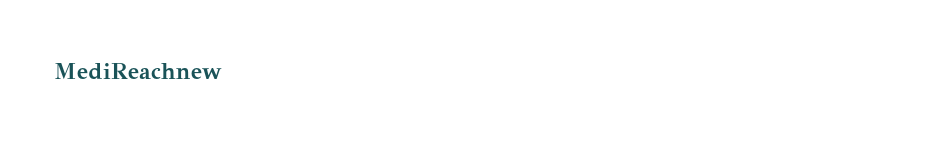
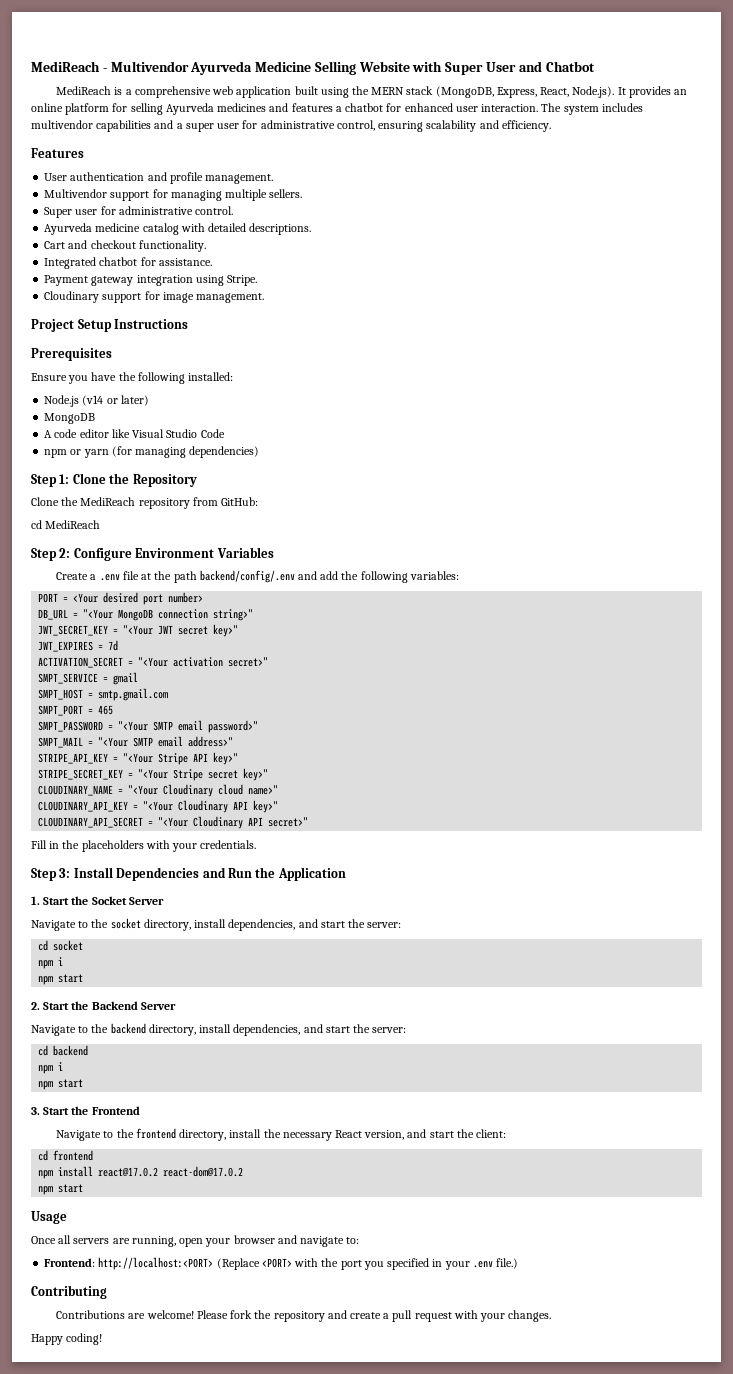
- MediReachnew
+ MediReach - Multivendor Ayurveda Medicine Selling Website with Super User and Chatbot
+ MediReach is a comprehensive web application built using the MERN stack (MongoDB, Express, React, Node.js). It provides an online platform for selling Ayurveda medicines and features a chatbot for enhanced user interaction. The system includes multivendor capabilities and a super user for administrative control, ensuring scalability and efficiency.
+ Features
+ User authentication and profile management.
+ Multivendor support for managing multiple sellers.
+ Super user for administrative control.
+ Ayurveda medicine catalog with detailed descriptions.
+ Cart and checkout functionality.
+ Integrated chatbot for assistance.
+ Payment gateway integration using Stripe.
+ Cloudinary support for image management.
+ Project Setup Instructions
+ Prerequisites
+ Ensure you have the following installed:
+ Node.js (v14 or later)
+ MongoDB
+ A code editor like Visual Studio Code
+ npm or yarn (for managing dependencies)
+ Step 1: Clone the Repository
+ Clone the MediReach repository from GitHub:
+ cd MediReach
+ Step 2: Configure Environment Variables
+ Create a .env file at the path backend/config/.env and add the following variables:
+ PORT = <Your desired port number>
+ DB_URL = "<Your MongoDB connection string>"
+ JWT_SECRET_KEY = "<Your JWT secret key>"
+ JWT_EXPIRES = 7d
+ ACTIVATION_SECRET = "<Your activation secret>"
+ SMPT_SERVICE = gmail
+ SMPT_HOST = smtp.gmail.com
+ SMPT_PORT = 465
+ SMPT_PASSWORD = "<Your SMTP email password>"
+ SMPT_MAIL = "<Your SMTP email address>"
+ STRIPE_API_KEY = "<Your Stripe API key>"
+ STRIPE_SECRET_KEY = "<Your Stripe secret key>"
+ CLOUDINARY_NAME = "<Your Cloudinary cloud name>"
+ CLOUDINARY_API_KEY = "<Your Cloudinary API key>"
+ CLOUDINARY_API_SECRET = "<Your Cloudinary API secret>"
+ Fill in the placeholders with your credentials.
+ Step 3: Install Dependencies and Run the Application
+ 1. Start the Socket Server
+ Navigate to the socket directory, install dependencies, and start the server:
+ cd socket
+ npm i
+ npm start
+ 2. Start the Backend Server
+ Navigate to the backend directory, install dependencies, and start the server:
+ cd backend
+ npm i
+ npm start
+ 3. Start the Frontend
+ Navigate to the frontend directory, install the necessary React version, and start the client:
+ cd frontend
+ npm install react@17.0.2 react-dom@17.0.2
+ npm start
+ Usage
+ Once all servers are running, open your browser and navigate to:
+ Frontend: http://localhost:<PORT> (Replace <PORT> with the port you specified in your .env file.)
+ Contributing
+ Contributions are welcome! Please fork the repository and create a pull request with your changes.
+ Happy coding!

